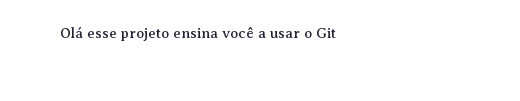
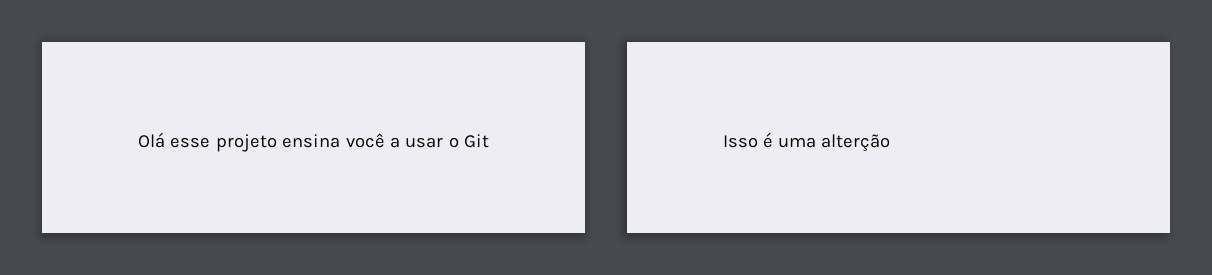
- Olá esse projeto ensina você a usar o Git
+ Olá esse projeto ensina você a usar o Git Isso é uma alterção

